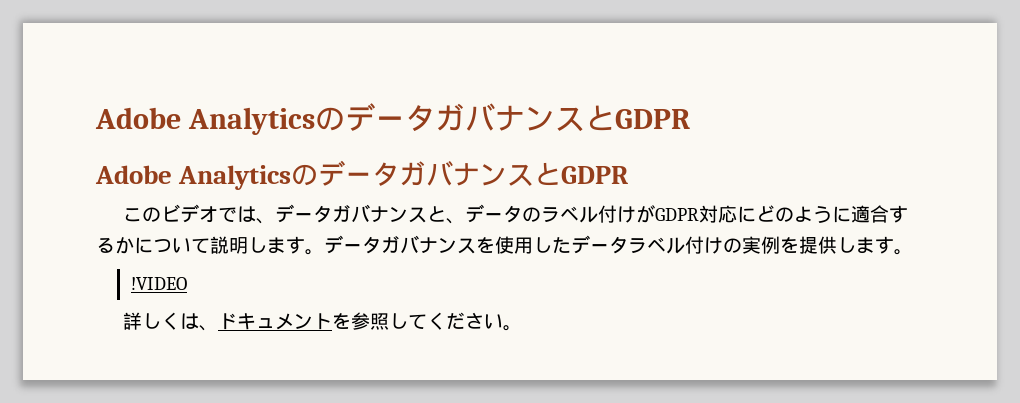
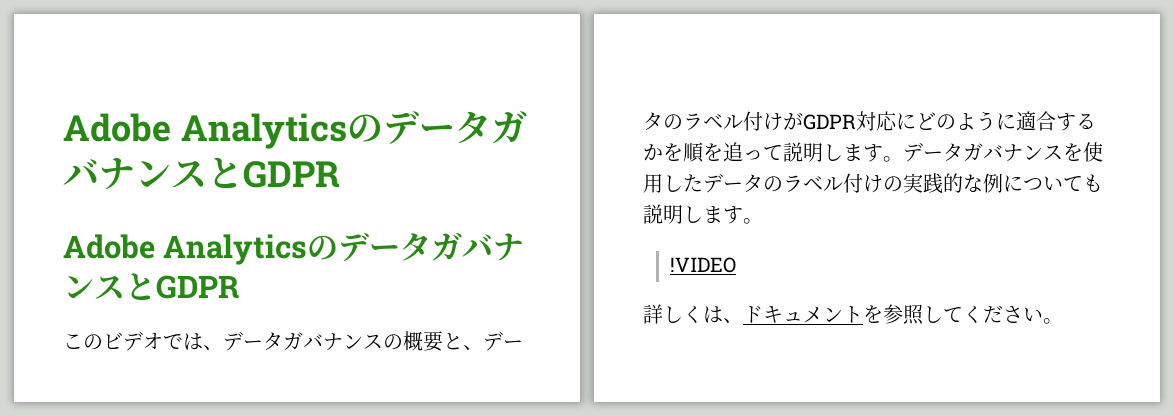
- このビデオでは、データガバナンスと、データのラベル付けがGDPR対応にどのように適合するかについて説明します。
+ このビデオでは、データガバナンスの概要と、データのラベル付けがGDPR対応にどのように適合するかを順を追って説明します。
- データガバナンスを使用したデータラベル付けの実例を提供します。
+ データガバナンスを使用したデータのラベル付けの実践的な例についても説明します。

